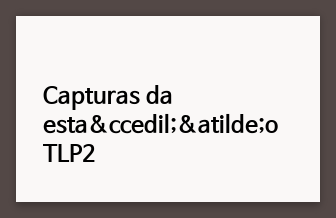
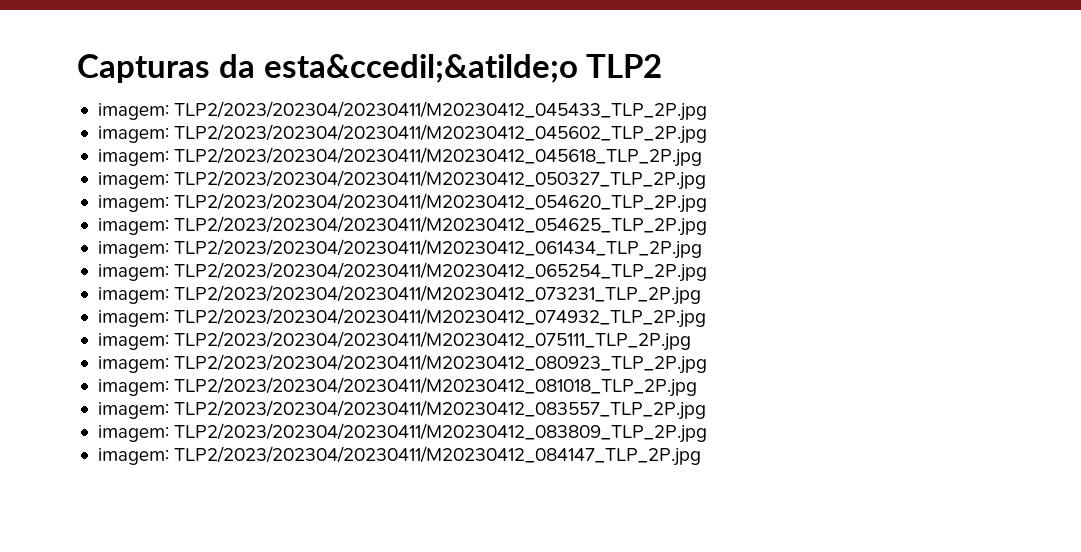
+ imagem: TLP2/2023/202304/20230411/M20230412_045433_TLP_2P.jpg
+ imagem: TLP2/2023/202304/20230411/M20230412_045602_TLP_2P.jpg
+ imagem: TLP2/2023/202304/20230411/M20230412_045618_TLP_2P.jpg
+ imagem: TLP2/2023/202304/20230411/M20230412_050327_TLP_2P.jpg
+ imagem: TLP2/2023/202304/20230411/M20230412_054620_TLP_2P.jpg
+ imagem: TLP2/2023/202304/20230411/M20230412_054625_TLP_2P.jpg
+ imagem: TLP2/2023/202304/20230411/M20230412_061434_TLP_2P.jpg
+ imagem: TLP2/2023/202304/20230411/M20230412_065254_TLP_2P.jpg
+ imagem: TLP2/2023/202304/20230411/M20230412_073231_TLP_2P.jpg
+ imagem: TLP2/2023/202304/20230411/M20230412_074932_TLP_2P.jpg
+ imagem: TLP2/2023/202304/20230411/M20230412_075111_TLP_2P.jpg
+ imagem: TLP2/2023/202304/20230411/M20230412_080923_TLP_2P.jpg
+ imagem: TLP2/2023/202304/20230411/M20230412_081018_TLP_2P.jpg
+ imagem: TLP2/2023/202304/20230411/M20230412_083557_TLP_2P.jpg
+ imagem: TLP2/2023/202304/20230411/M20230412_083809_TLP_2P.jpg
+ imagem: TLP2/2023/202304/20230411/M20230412_084147_TLP_2P.jpg

